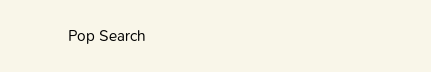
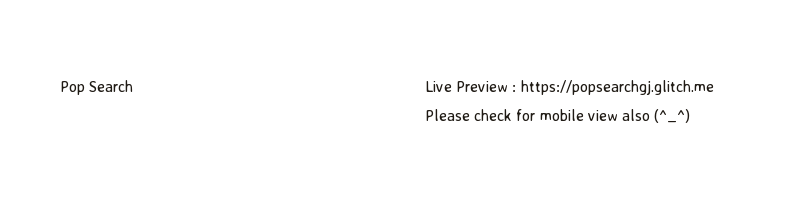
+ Live Preview : https://popsearchgj.glitch.me
+ Please check for mobile view also (^_^)

